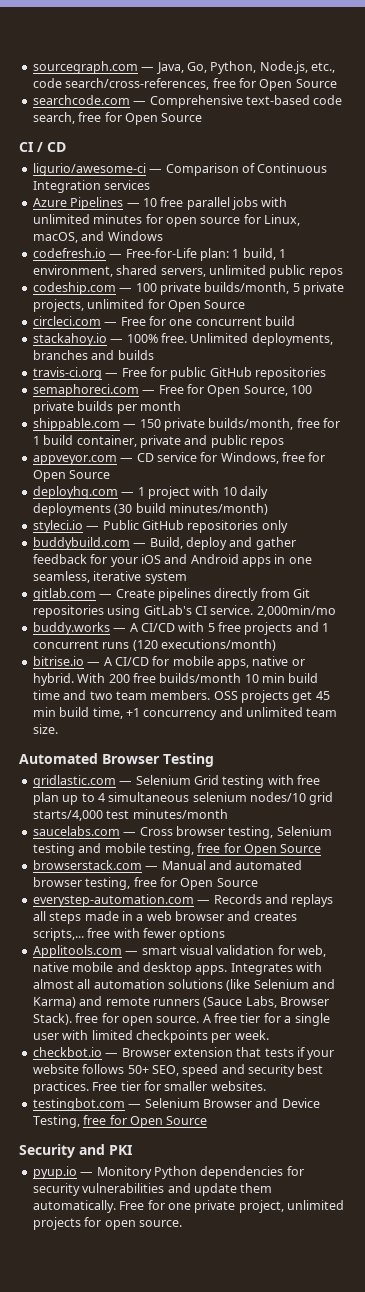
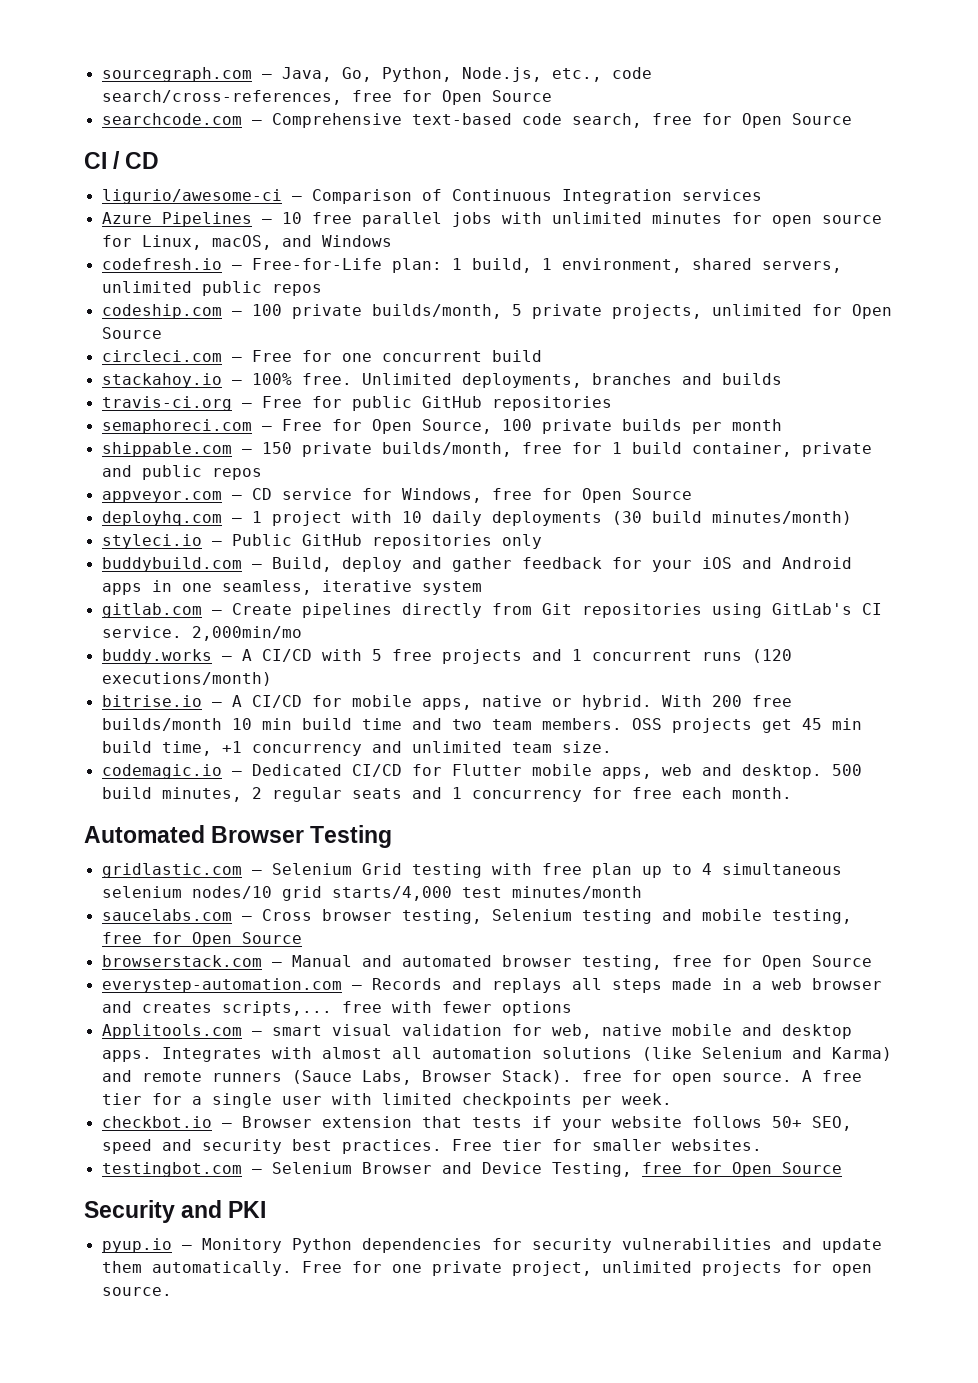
+ codemagic.io — Dedicated CI/CD for Flutter mobile apps, web and desktop. 500 build minutes, 2 regular seats and 1 concurrency for free each month.

